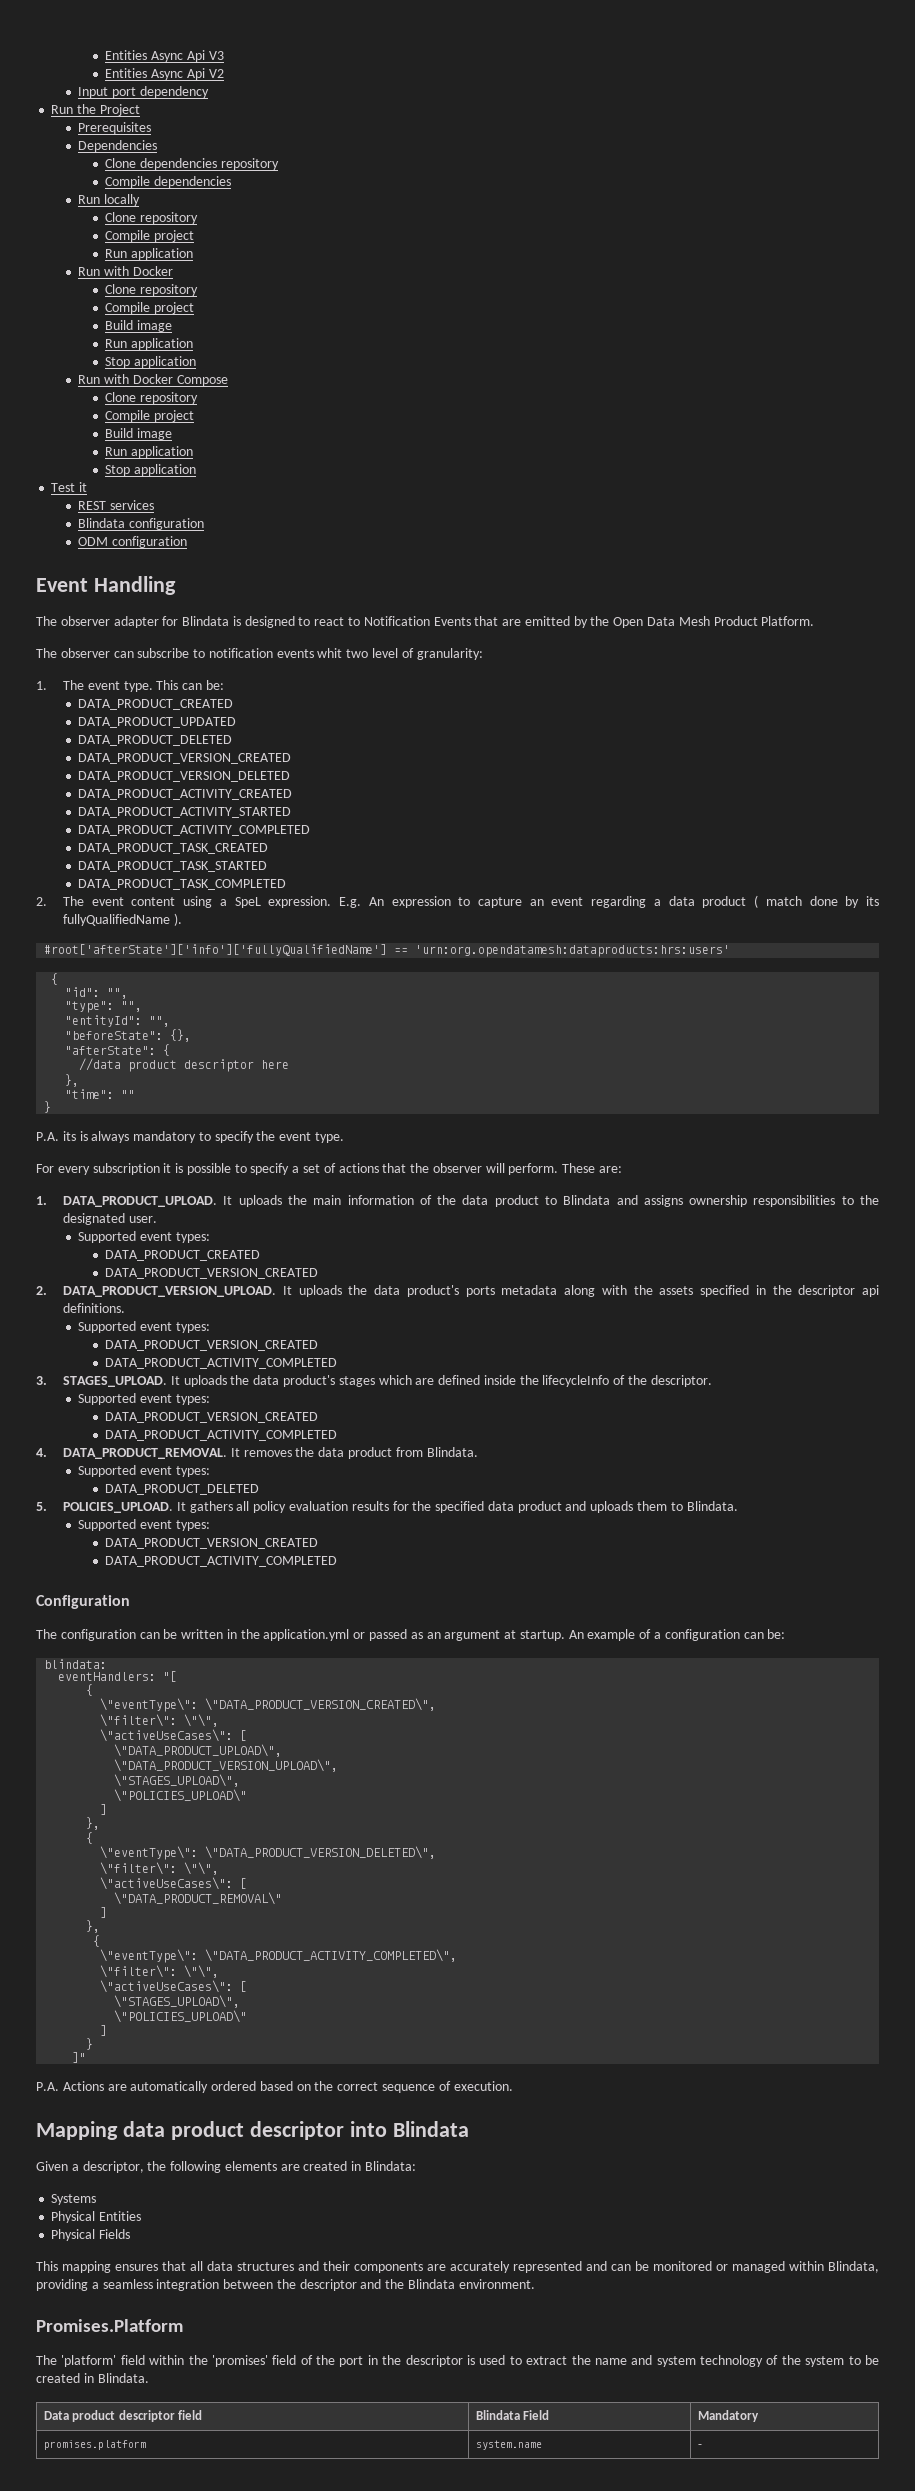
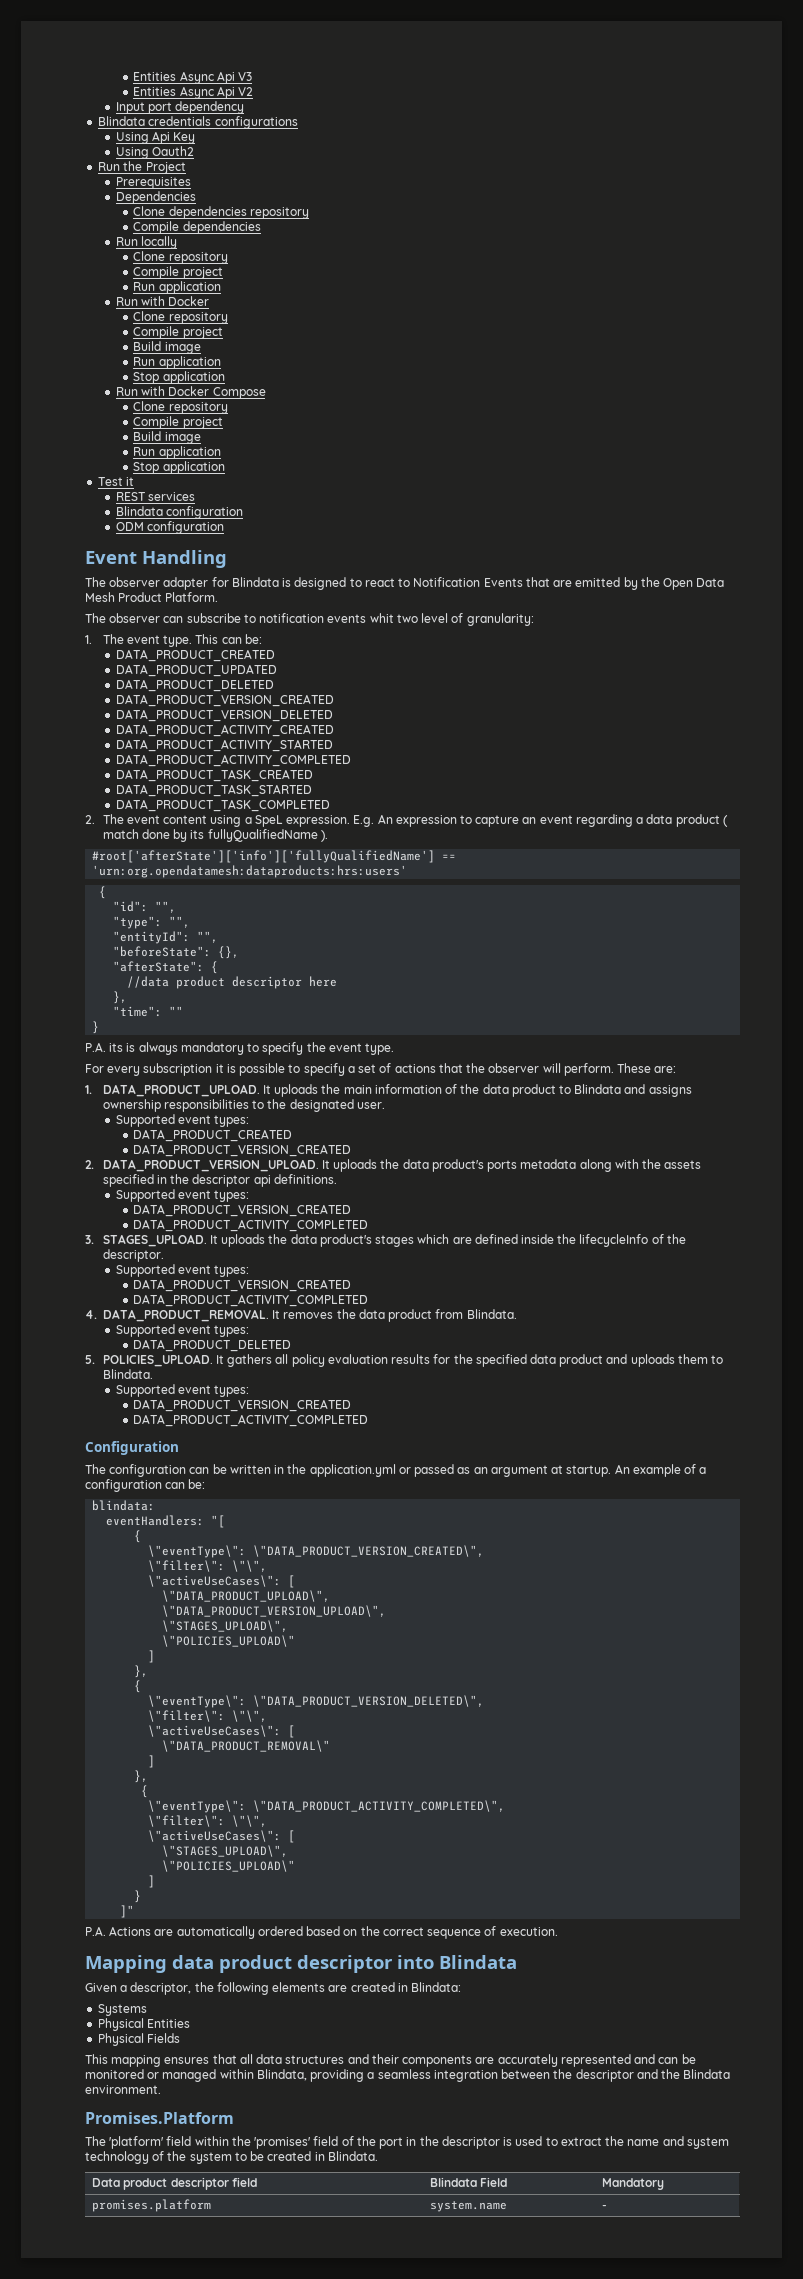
+ Blindata credentials configurations
+ Using Api Key
+ Using Oauth2

